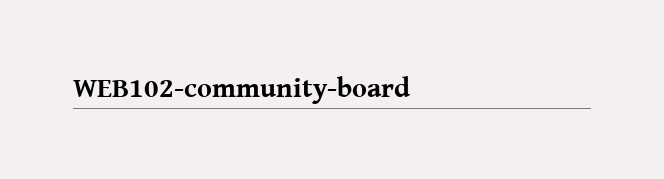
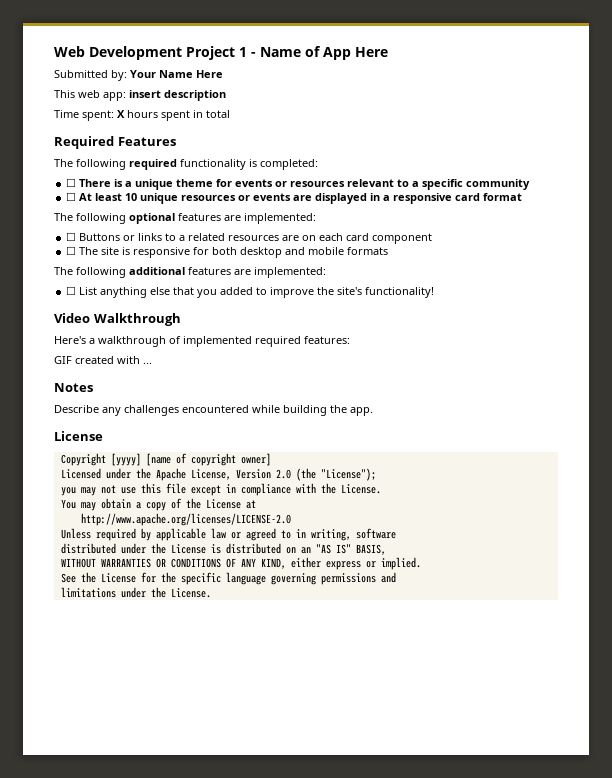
- WEB102-community-board
+ Web Development Project 1 - Name of App Here
+ Submitted by: Your Name Here
+ This web app: insert description
+ Time spent: X hours spent in total
+ Required Features
+ The following required functionality is completed:
+ ☐ There is a unique theme for events or resources relevant to a specific community
+ ☐ At least 10 unique resources or events are displayed in a responsive card format
+ The following optional features are implemented:
+ ☐ Buttons or links to a related resources are on each card component
+ ☐ The site is responsive for both desktop and mobile formats
+ The following additional features are implemented:
+ ☐ List anything else that you added to improve the site's functionality!
+ Video Walkthrough
+ Here's a walkthrough of implemented required features:
+ GIF created with ...
+ Notes
+ Describe any challenges encountered while building the app.
+ License
+ Copyright [yyyy] [name of copyright owner]
+ Licensed under the Apache License, Version 2.0 (the "License");
+ you may not use this file except in compliance with the License.
+ You may obtain a copy of the License at
+ http://www.apache.org/licenses/LICENSE-2.0
+ Unless required by applicable law or agreed to in writing, software
+ distributed under the License is distributed on an "AS IS" BASIS,
+ WITHOUT WARRANTIES OR CONDITIONS OF ANY KIND, either express or implied.
+ See the License for the specific language governing permissions and
+ limitations under the License.

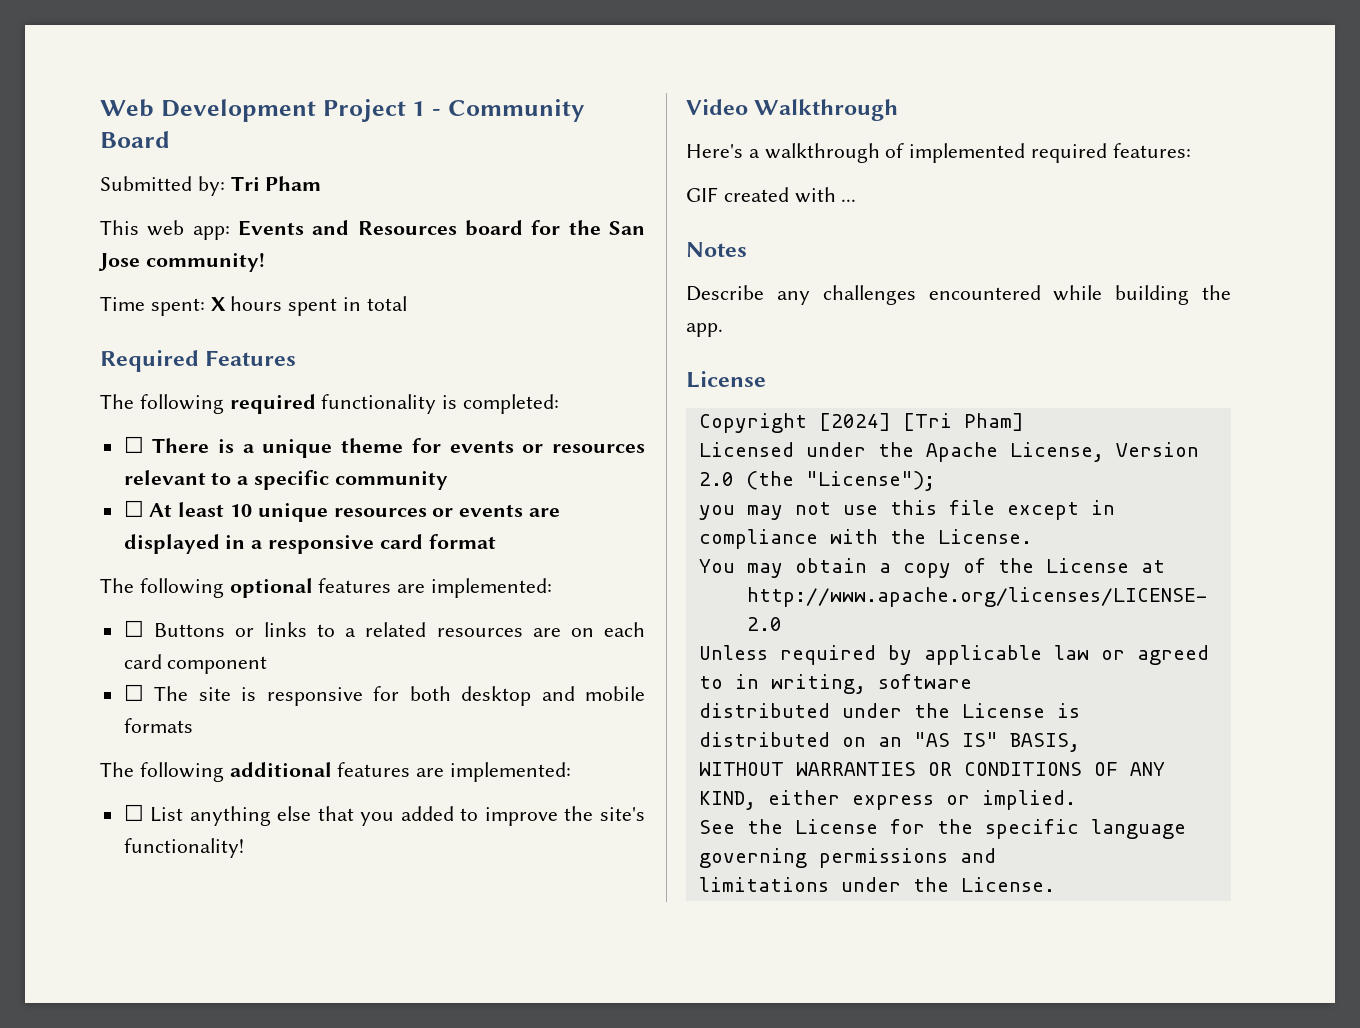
- Web Development Project 1 - Name of App Here
+ Web Development Project 1 - Community Board
- Submitted by: Your Name Here
+ Submitted by: Tri Pham
- This web app: insert description
+ This web app: Events and Resources board for the San Jose community!
- Copyright [yyyy] [name of copyright owner]
+ Copyright [2024] [Tri Pham]

